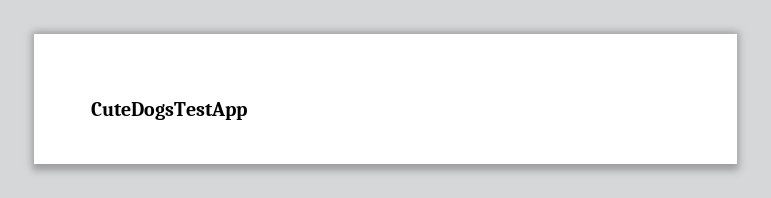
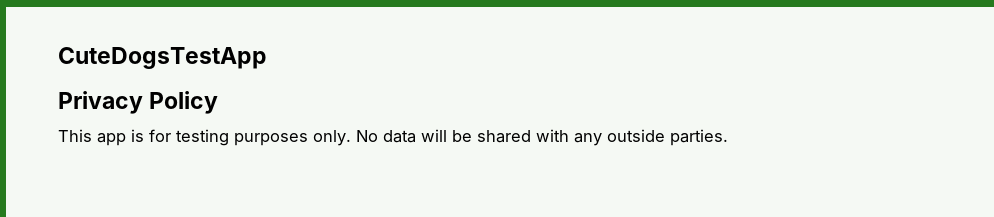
+ Privacy Policy
+ This app is for testing purposes only. No data will be shared with any outside parties.

